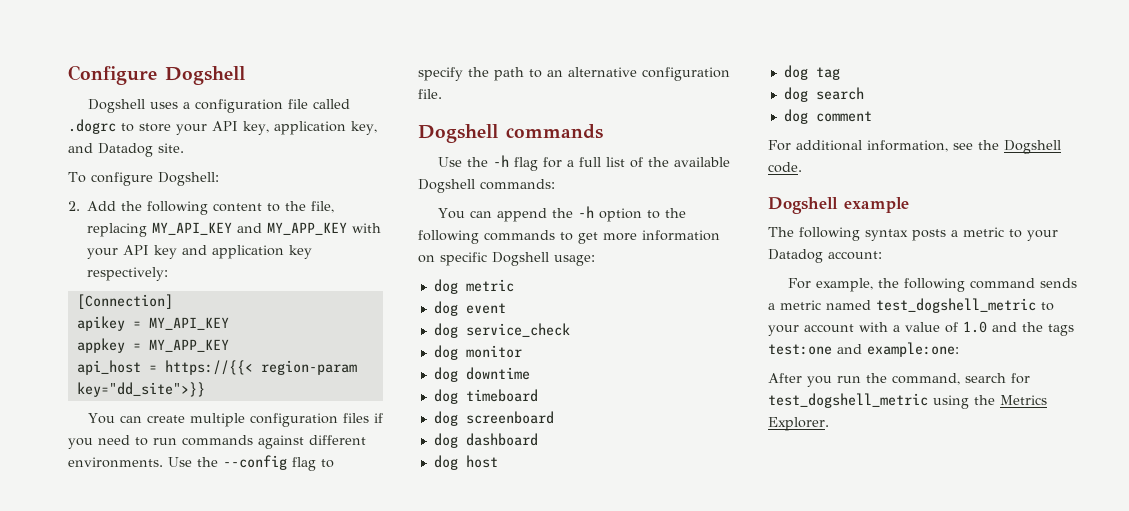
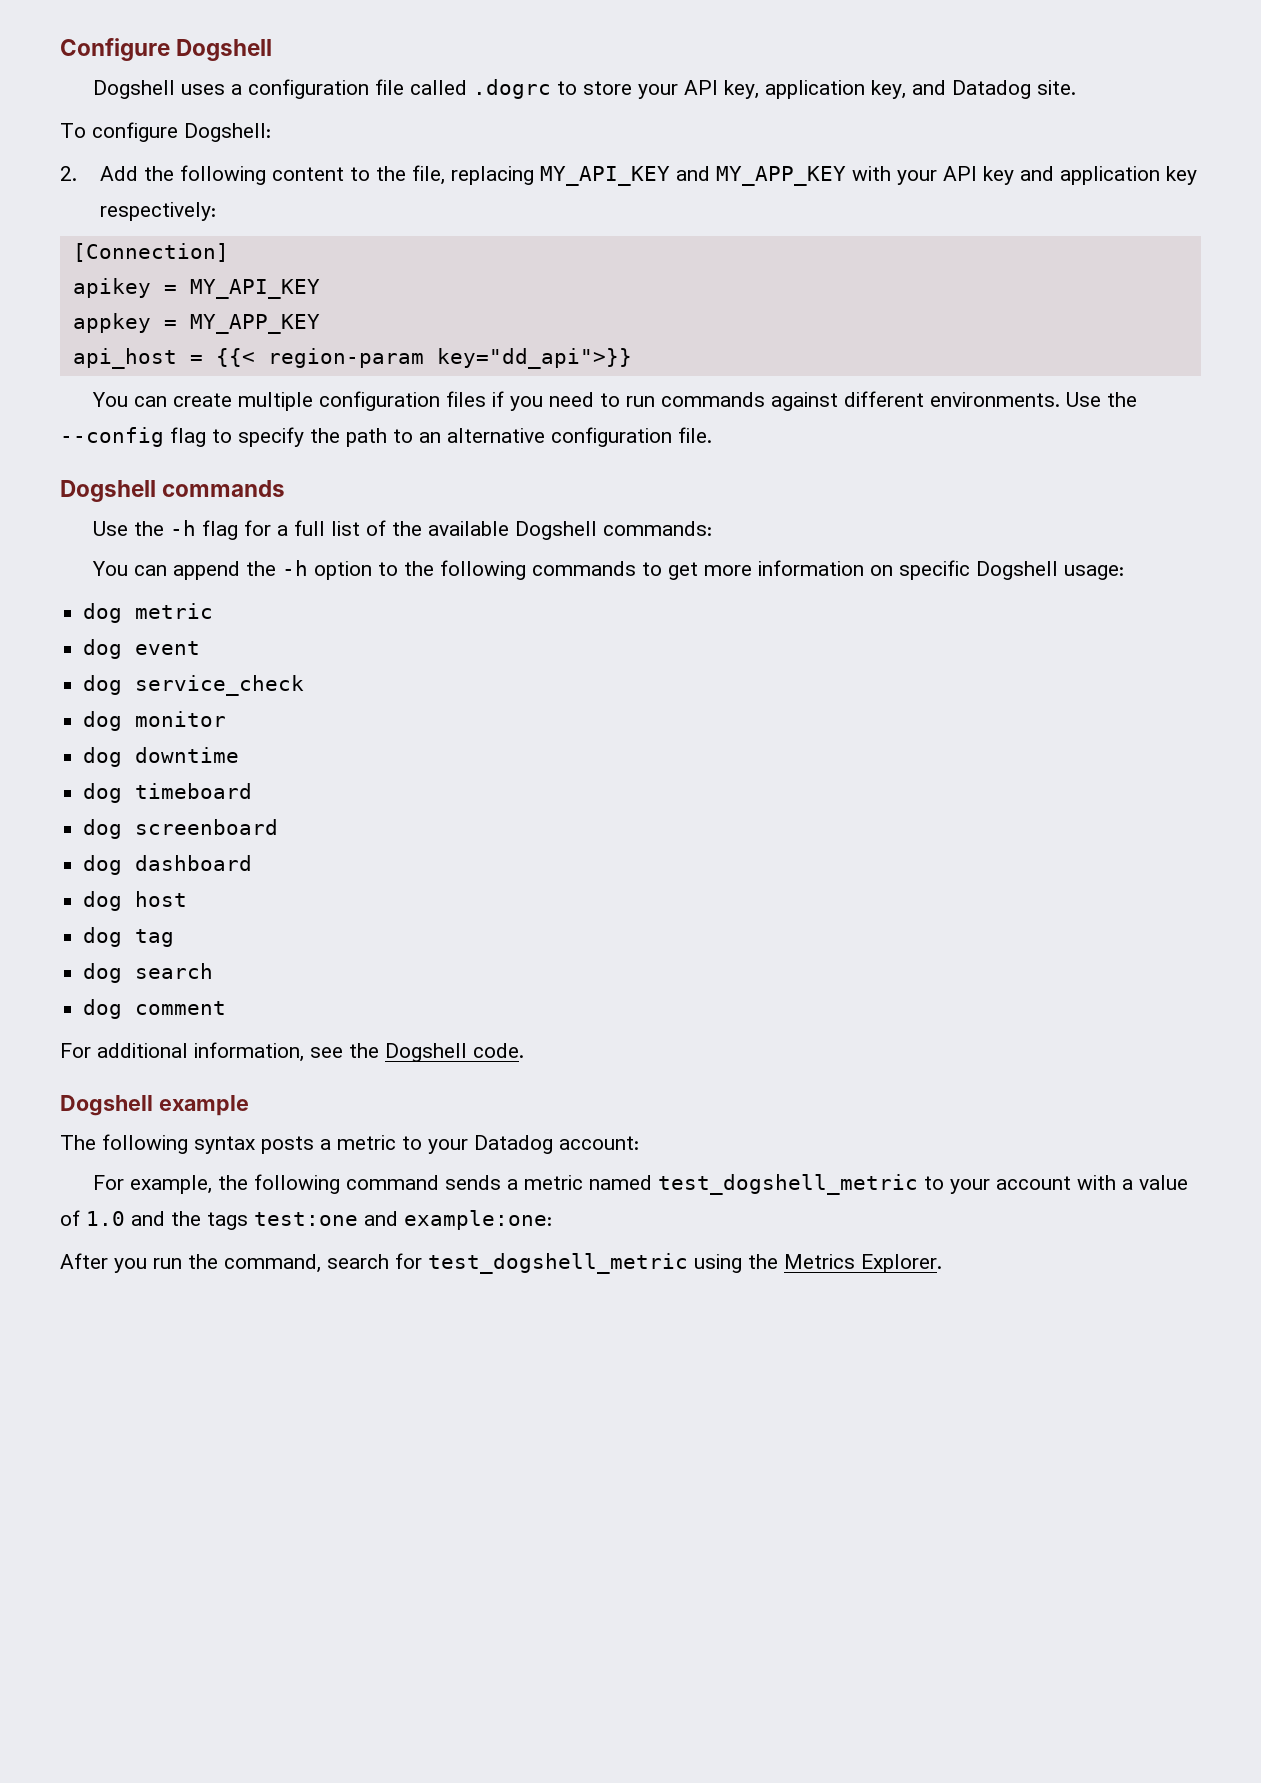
- api_host = https://{{< region-param key="dd_site">}}
+ api_host = {{< region-param key="dd_api">}}

